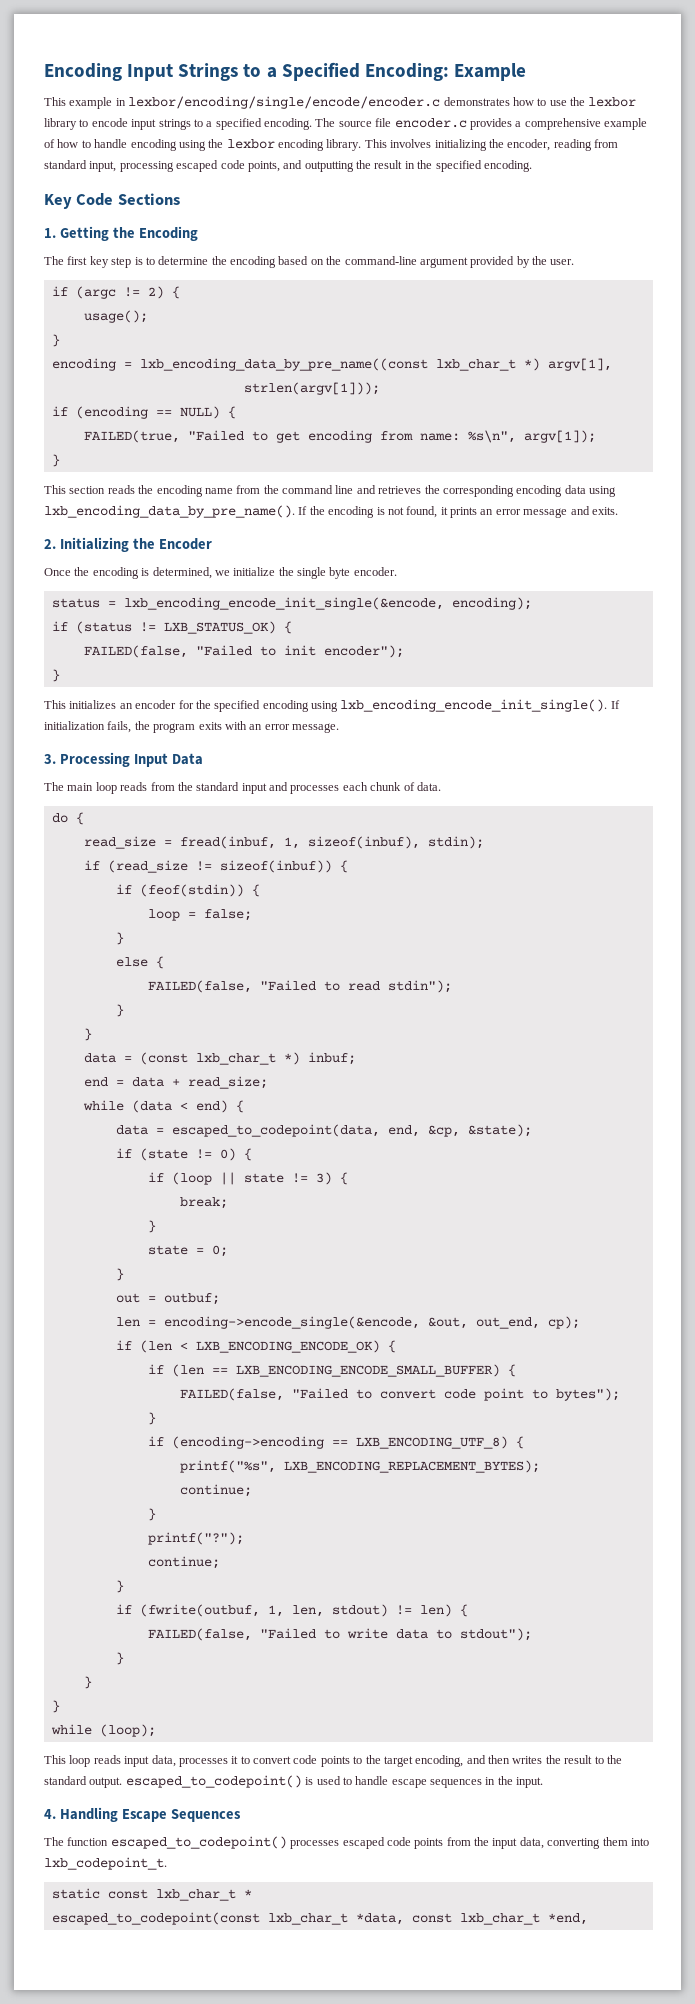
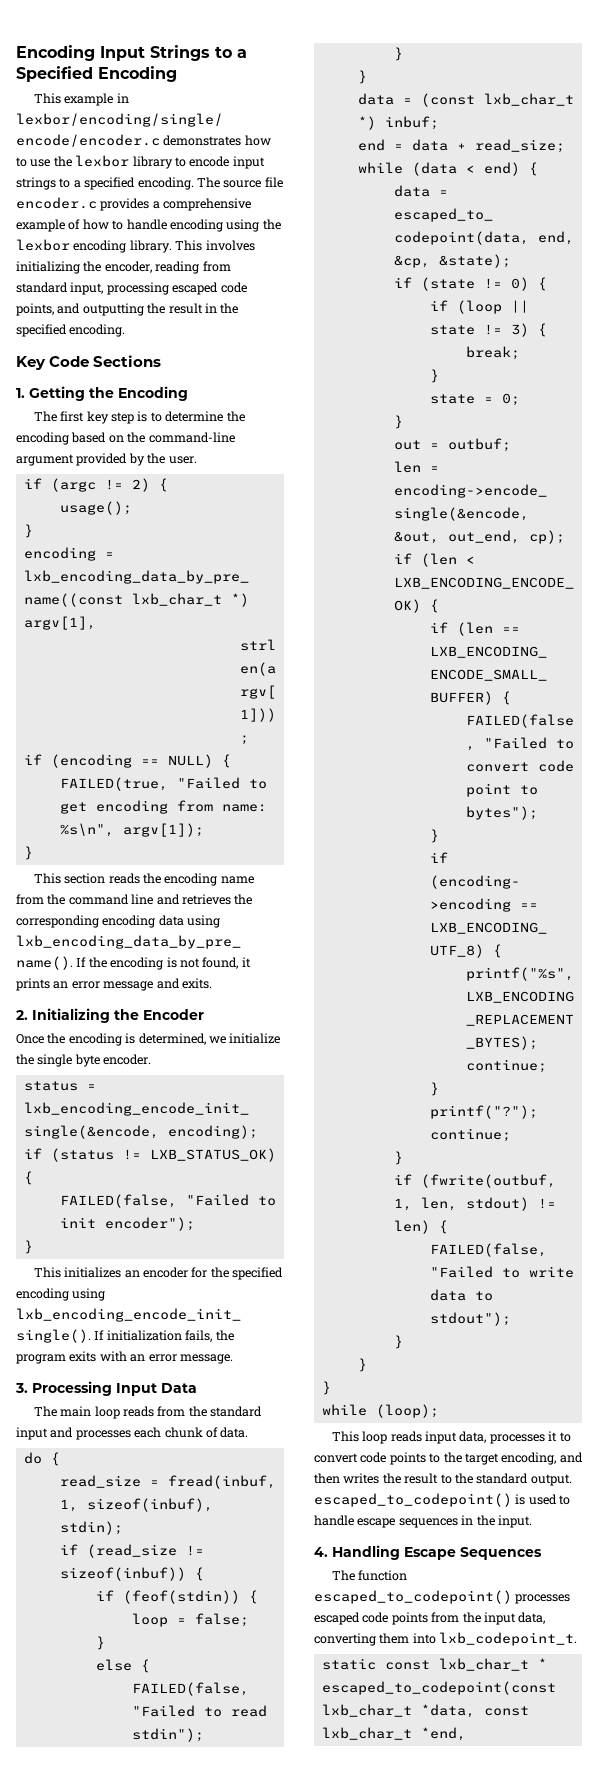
- Encoding Input Strings to a Specified Encoding: Example
+ Encoding Input Strings to a Specified Encoding

